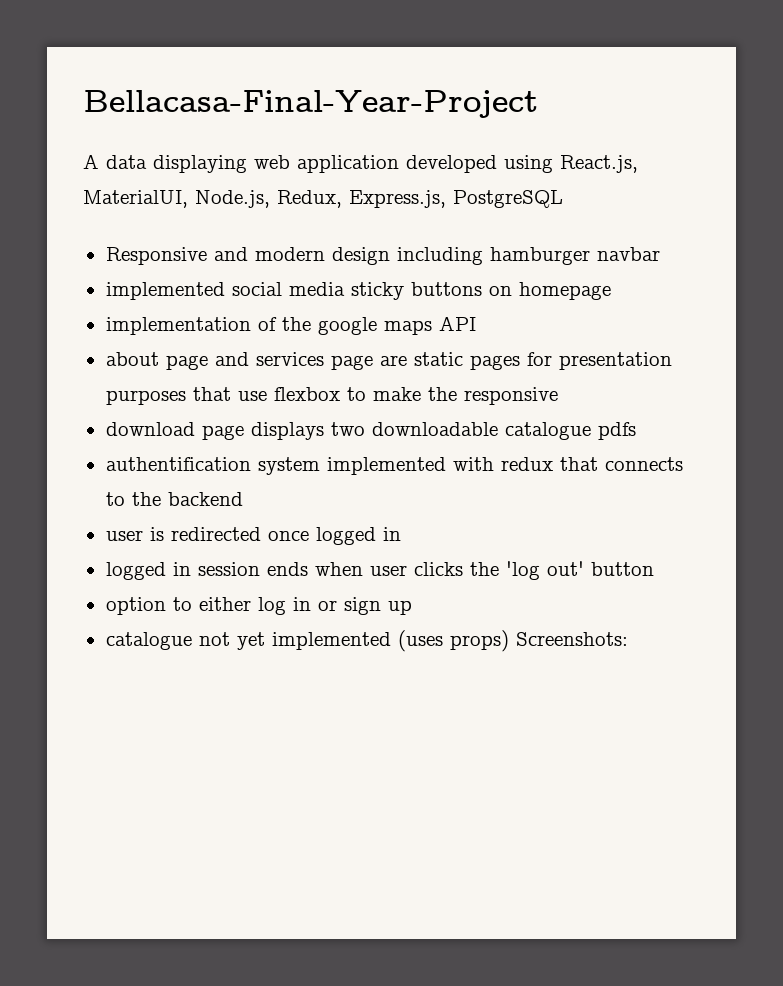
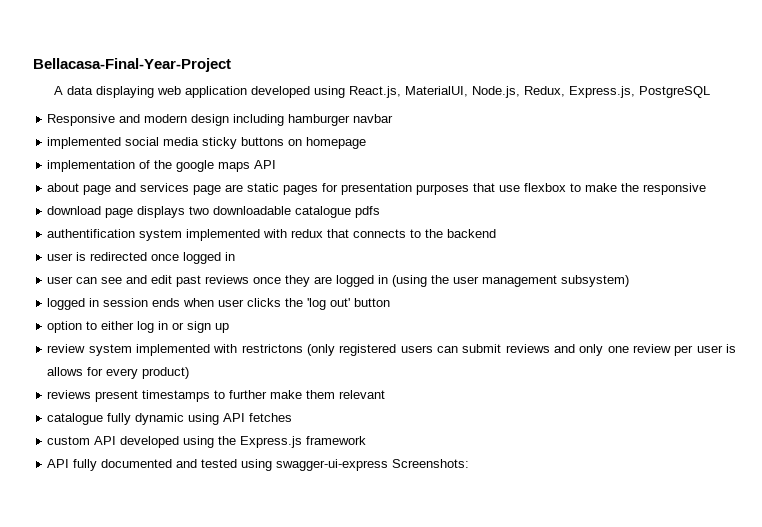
+ user can see and edit past reviews once they are logged in (using the user management subsystem)
- catalogue not yet implemented (uses props) Screenshots:
+ review system implemented with restrictons (only registered users can submit reviews and only one review per user is allows for every product)
+ reviews present timestamps to further make them relevant
+ catalogue fully dynamic using API fetches
+ custom API developed using the Express.js framework
+ API fully documented and tested using swagger-ui-express Screenshots:

